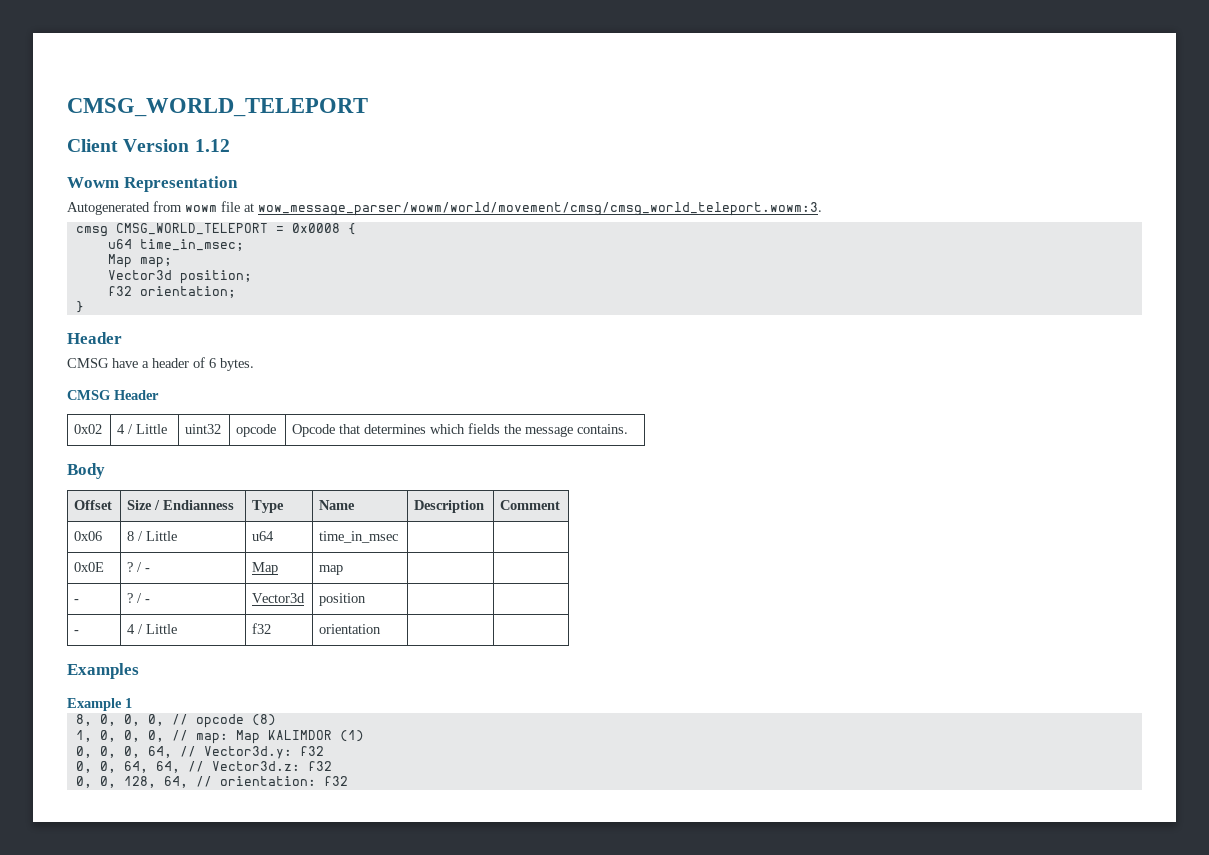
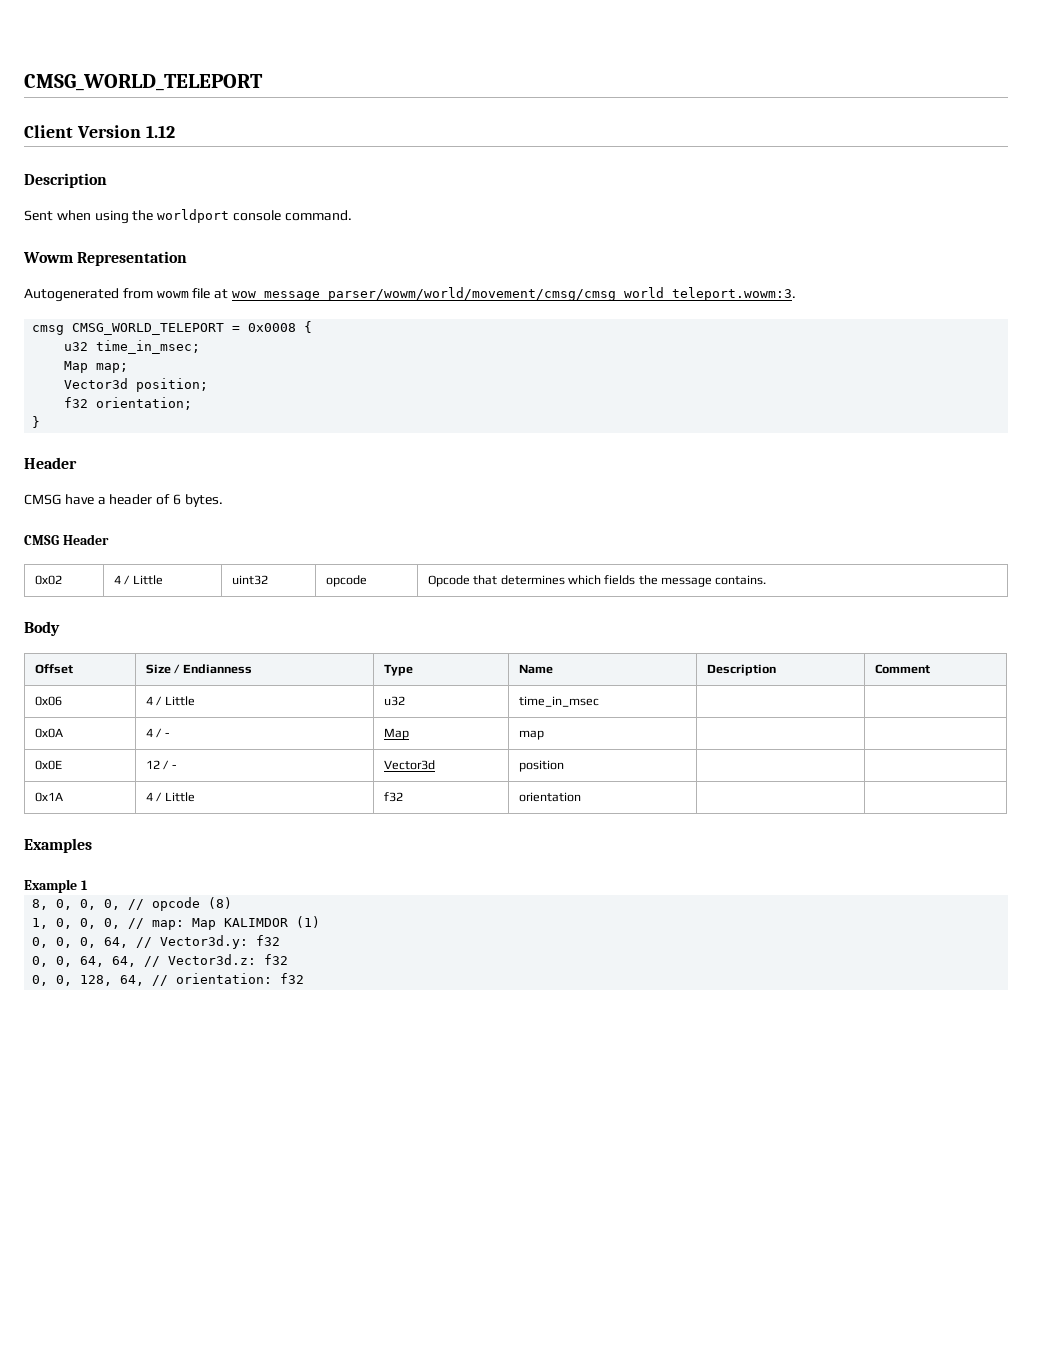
  Client Version 1.12
+ Description
+ Sent when using the worldport console command.
- u64 time_in_msec;
+ u32 time_in_msec;
- 0x06 | 8 / Little | u64 | time_in_msec | |
+ 0x06 | 4 / Little | u32 | time_in_msec | |
- 0x0E | ? / - | Map | map | |
+ 0x0A | 4 / - | Map | map | |
- - | ? / - | Vector3d | position | |
+ 0x0E | 12 / - | Vector3d | position | |
- - | 4 / Little | f32 | orientation | |
+ 0x1A | 4 / Little | f32 | orientation | |

